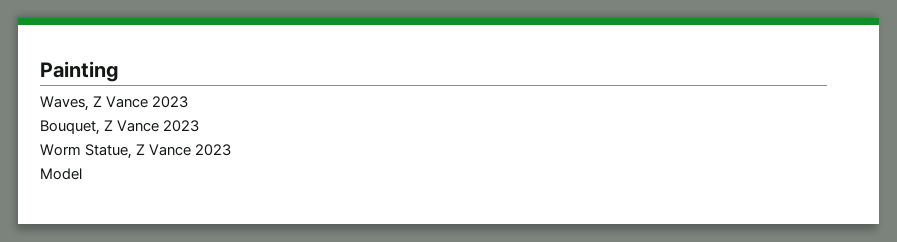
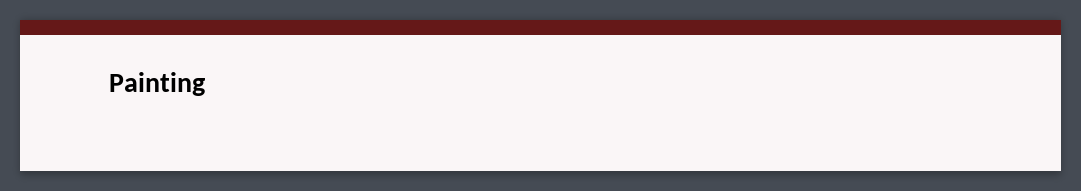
- Waves, Z Vance 2023
- Bouquet, Z Vance 2023
- Worm Statue, Z Vance 2023
- Model

